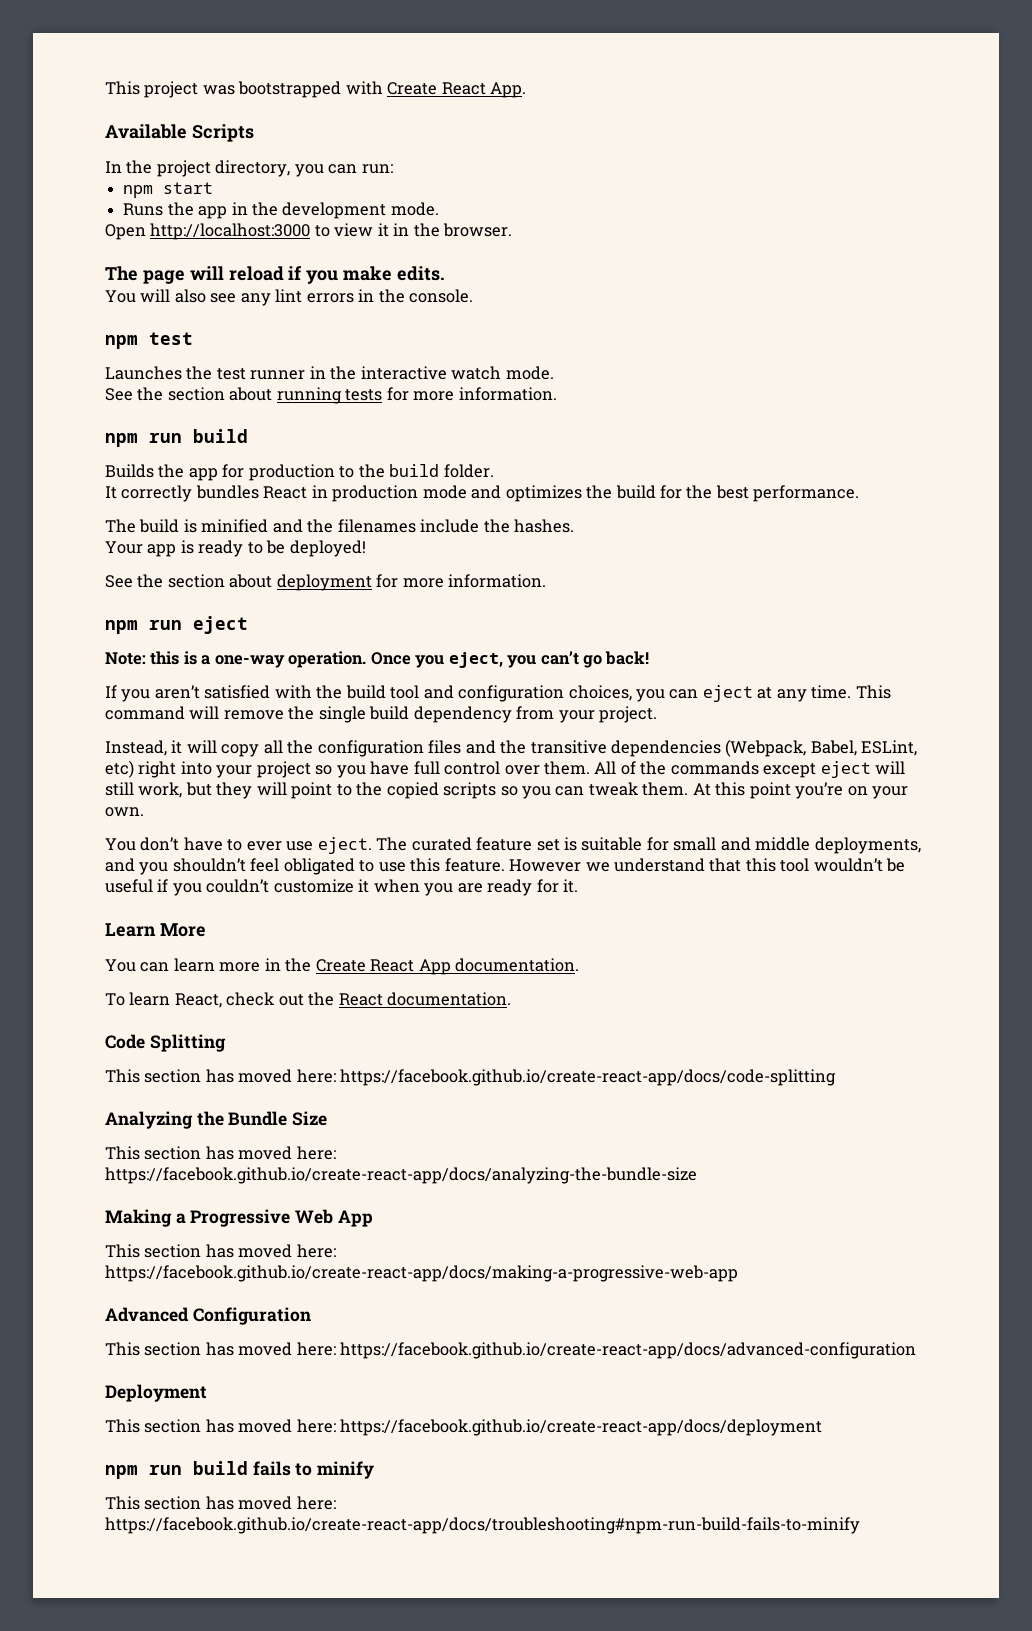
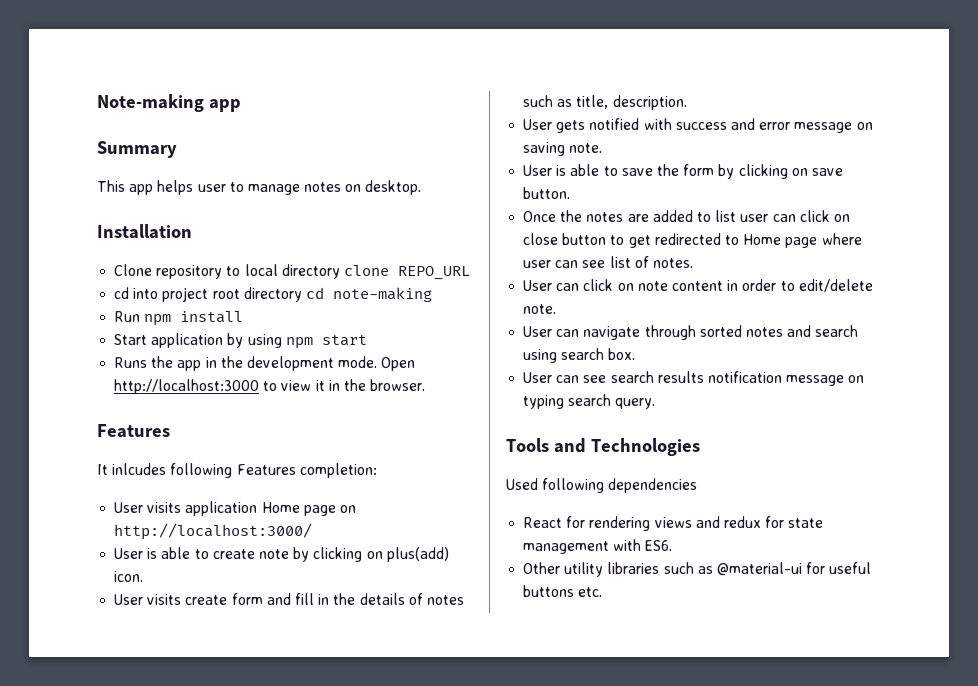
- This project was bootstrapped with Create React App.
- Available Scripts
- In the project directory, you can run:
- npm start
+ Note-making app
+ Summary
+ This app helps user to manage notes on desktop.
+ Installation
+ Clone repository to local directory clone REPO_URL
+ cd into project root directory cd note-making
+ Run npm install
+ Start application by using npm start
- Runs the app in the development mode.
- Open http://localhost:3000 to view it in the browser.
- The page will reload if you make edits.
- You will also see any lint errors in the console.
- npm test
- Launches the test runner in the interactive watch mode.
- See the section about running tests for more information.
- npm run build
- Builds the app for production to the build folder.
- It correctly bundles React in production mode and optimizes the build for the best performance.
- The build is minified and the filenames include the hashes.
- Your app is ready to be deployed!
- See the section about deployment for more information.
- npm run eject
- Note: this is a one-way operation. Once you eject, you can’t go back!
- If you aren’t satisfied with the build tool and configuration choices, you can eject at any time. This command will remove the single build dependency from your project.
- Instead, it will copy all the configuration files and the transitive dependencies (Webpack, Babel, ESLint, etc) right into your project so you have full control over them. All of the commands except eject will still work, but they will point to the copied scripts so you can tweak them. At this point you’re on your own.
- You don’t have to ever use eject. The curated feature set is suitable for small and middle deployments, and you shouldn’t feel obligated to use this feature. However we understand that this tool wouldn’t be useful if you couldn’t customize it when you are ready for it.
- Learn More
- You can learn more in the Create React App documentation.
- To learn React, check out the React documentation.
- Code Splitting
- This section has moved here: https://facebook.github.io/create-react-app/docs/code-splitting
- Analyzing the Bundle Size
- This section has moved here: https://facebook.github.io/create-react-app/docs/analyzing-the-bundle-size
- Making a Progressive Web App
- This section has moved here: https://facebook.github.io/create-react-app/docs/making-a-progressive-web-app
- Advanced Configuration
- This section has moved here: https://facebook.github.io/create-react-app/docs/advanced-configuration
- Deployment
- This section has moved here: https://facebook.github.io/create-react-app/docs/deployment
- npm run build fails to minify
- This section has moved here: https://facebook.github.io/create-react-app/docs/troubleshooting#npm-run-build-fails-to-minify
+ Runs the app in the development mode. Open http://localhost:3000 to view it in the browser.
+ Features
+ It inlcudes following Features completion:
+ User visits application Home page on http://localhost:3000/
+ User is able to create note by clicking on plus(add) icon.
+ User visits create form and fill in the details of notes such as title, description.
+ User gets notified with success and error message on saving note.
+ User is able to save the form by clicking on save button.
+ Once the notes are added to list user can click on close button to get redirected to Home page where user can see list of notes.
+ User can click on note content in order to edit/delete note.
+ User can navigate through sorted notes and search using search box.
+ User can see search results notification message on typing search query.
+ Tools and Technologies
+ Used following dependencies
+ React for rendering views and redux for state management with ES6.
+ Other utility libraries such as @material-ui for useful buttons etc.

